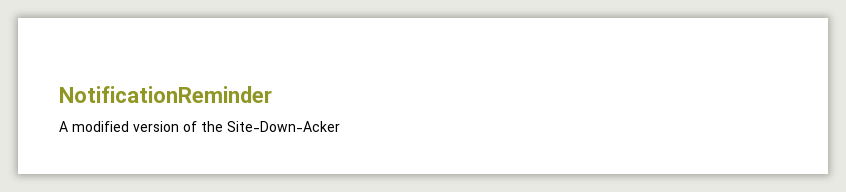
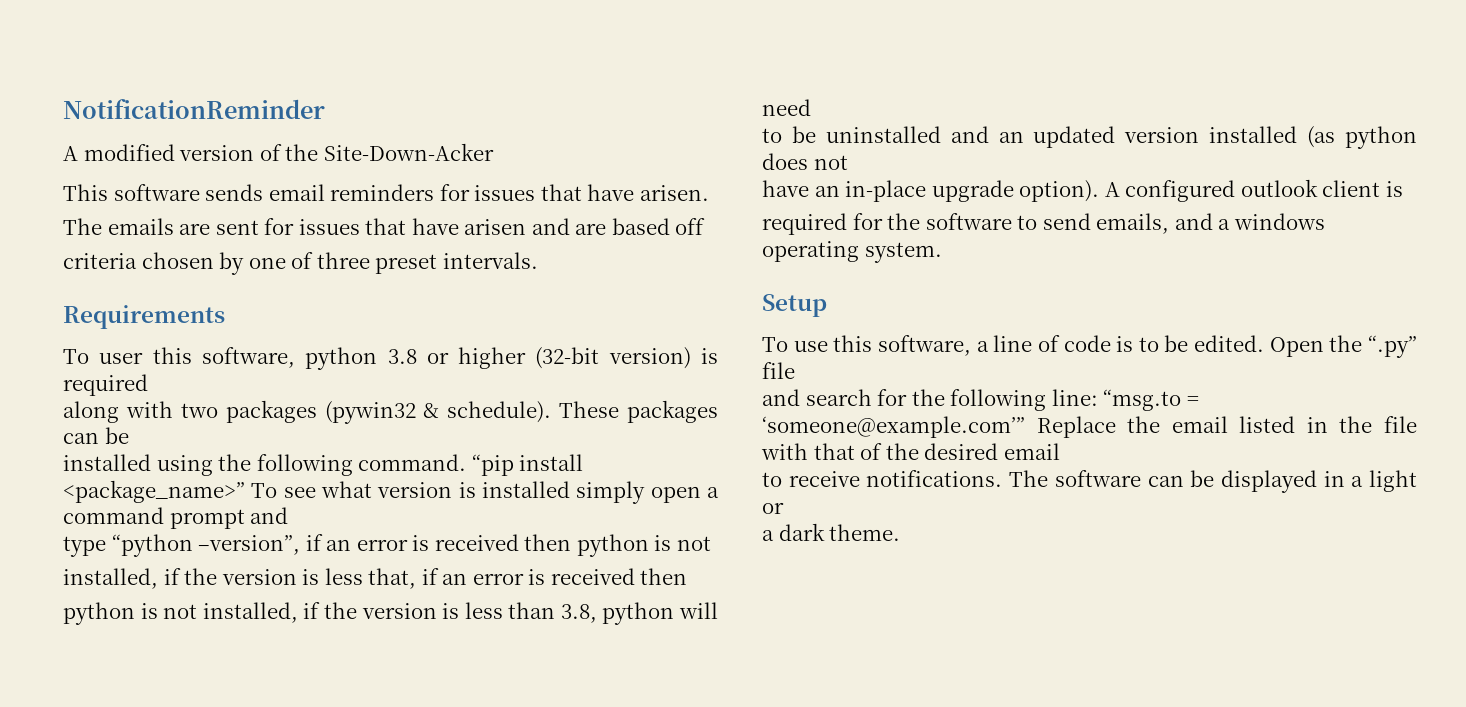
+ This software sends email reminders for issues that have arisen.
+ The emails are sent for issues that have arisen and are based off
+ criteria chosen by one of three preset intervals.
+ Requirements
+ To user this software, python 3.8 or higher (32-bit version) is required
+ along with two packages (pywin32 & schedule). These packages can be
+ installed using the following command. “pip install <package_name>” To see what version is installed simply open a command prompt and
+ type “python –version”, if an error is received then python is not
+ installed, if the version is less that, if an error is received then
+ python is not installed, if the version is less than 3.8, python will need
+ to be uninstalled and an updated version installed (as python does not
+ have an in-place upgrade option). A configured outlook client is
+ required for the software to send emails, and a windows operating system.
+ Setup
+ To use this software, a line of code is to be edited. Open the “.py” file
+ and search for the following line: “msg.to = ‘someone@example.com’” Replace the email listed in the file with that of the desired email
+ to receive notifications. The software can be displayed in a light or
+ a dark theme.

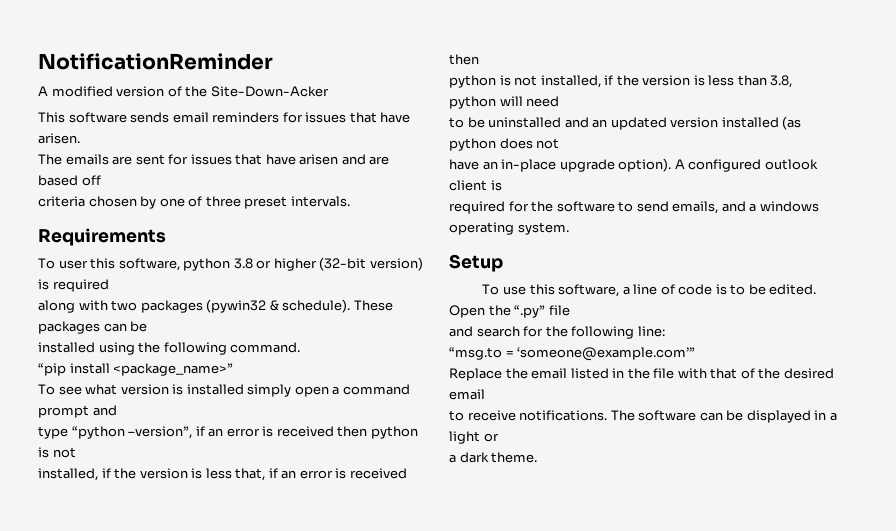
- installed using the following command. “pip install <package_name>” To see what version is installed simply open a command prompt and
+ installed using the following command.
+ “pip install <package_name>”
+ To see what version is installed simply open a command prompt and
- and search for the following line: “msg.to = ‘someone@example.com’” Replace the email listed in the file with that of the desired email
+ and search for the following line:
+ “msg.to = ‘someone@example.com’”
+ Replace the email listed in the file with that of the desired email

